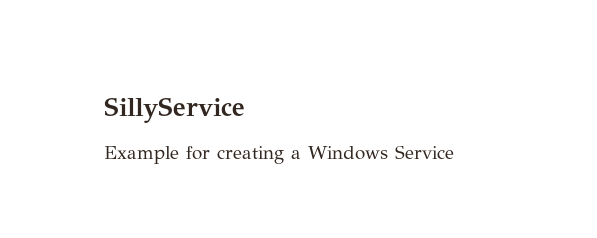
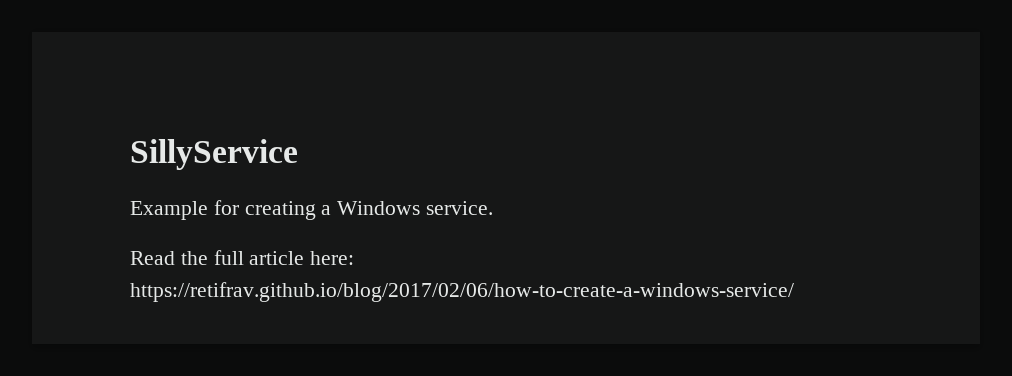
- Example for creating a Windows Service
+ Example for creating a Windows service.
+ Read the full article here: https://retifrav.github.io/blog/2017/02/06/how-to-create-a-windows-service/

